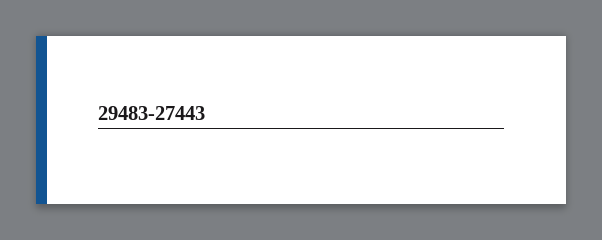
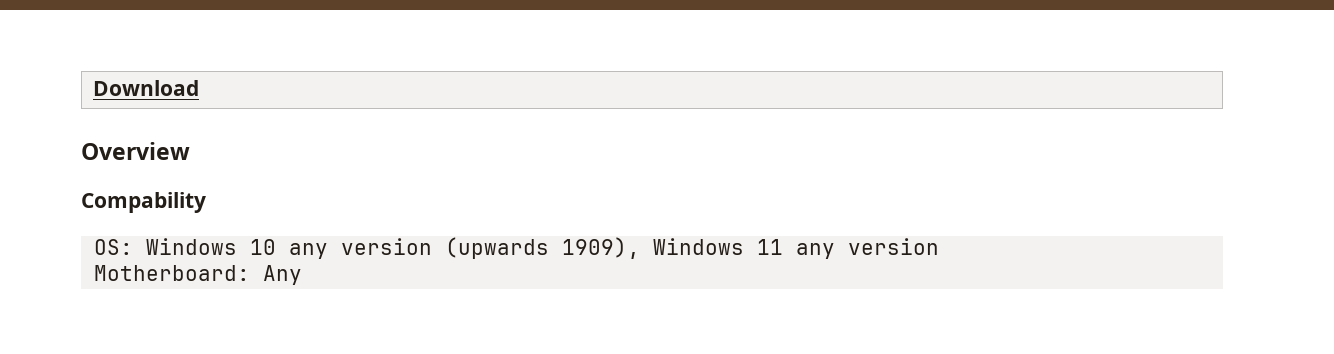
- 29483-27443
+ Download
+ Overview
+ Compability
+ OS: Windows 10 any version (upwards 1909), Windows 11 any version
+ Motherboard: Any

